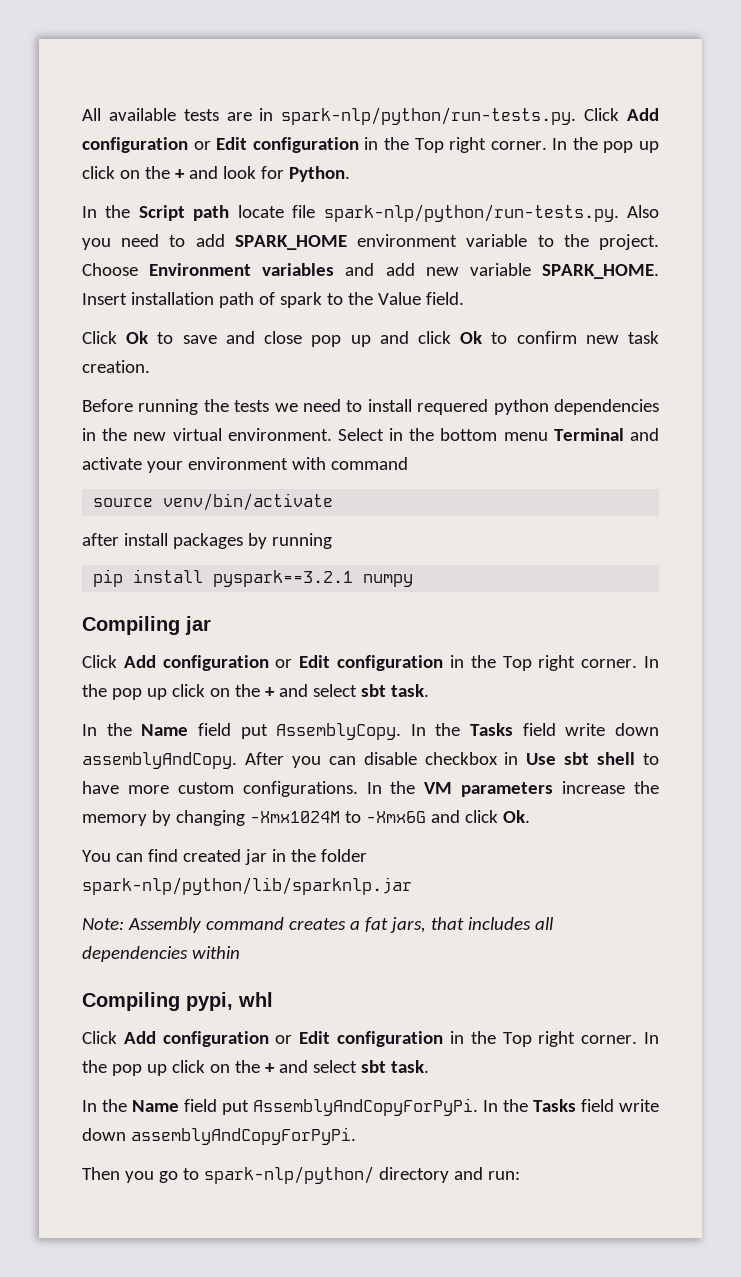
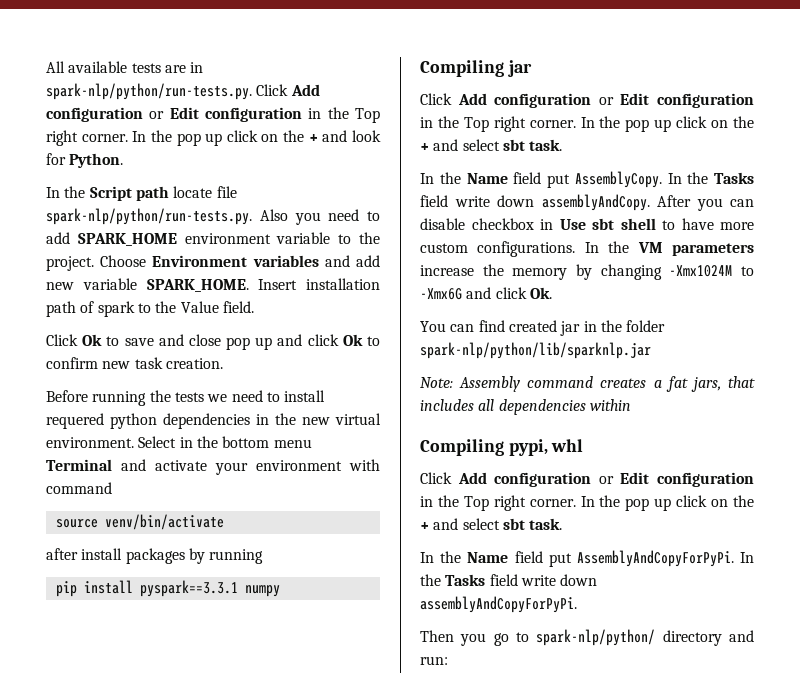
- pip install pyspark==3.2.1 numpy
+ pip install pyspark==3.3.1 numpy

